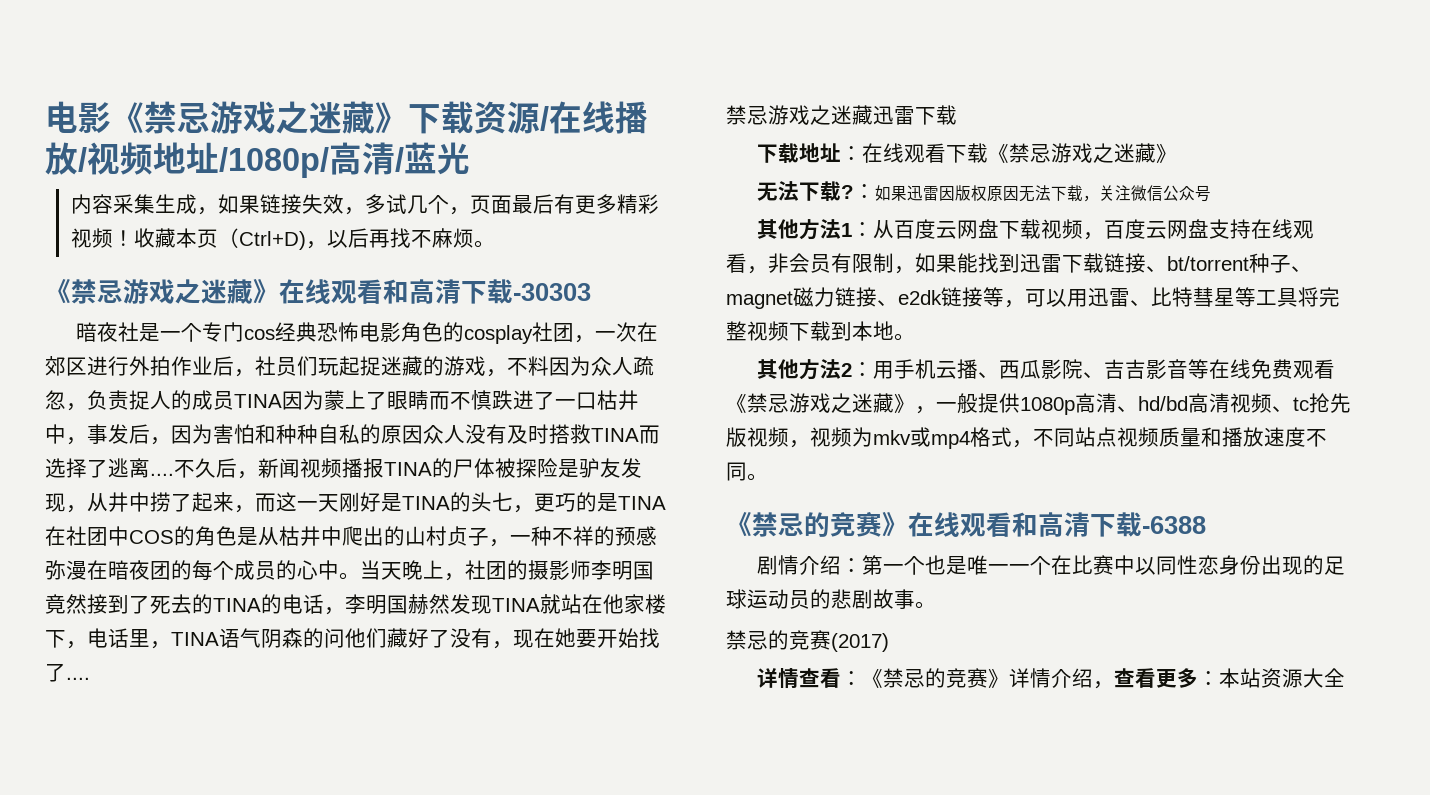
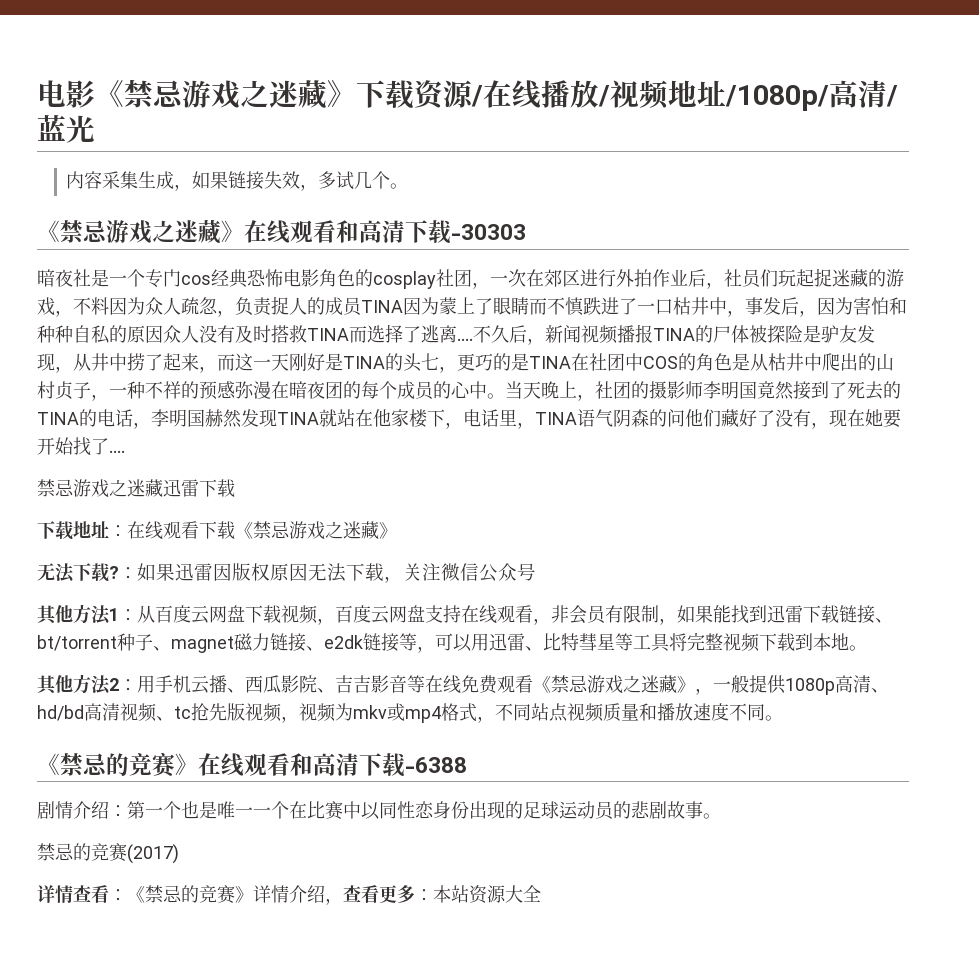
- 内容采集生成，如果链接失效，多试几个，页面最后有更多精彩视频！收藏本页（Ctrl+D)，以后再找不麻烦。
+ 内容采集生成，如果链接失效，多试几个。

